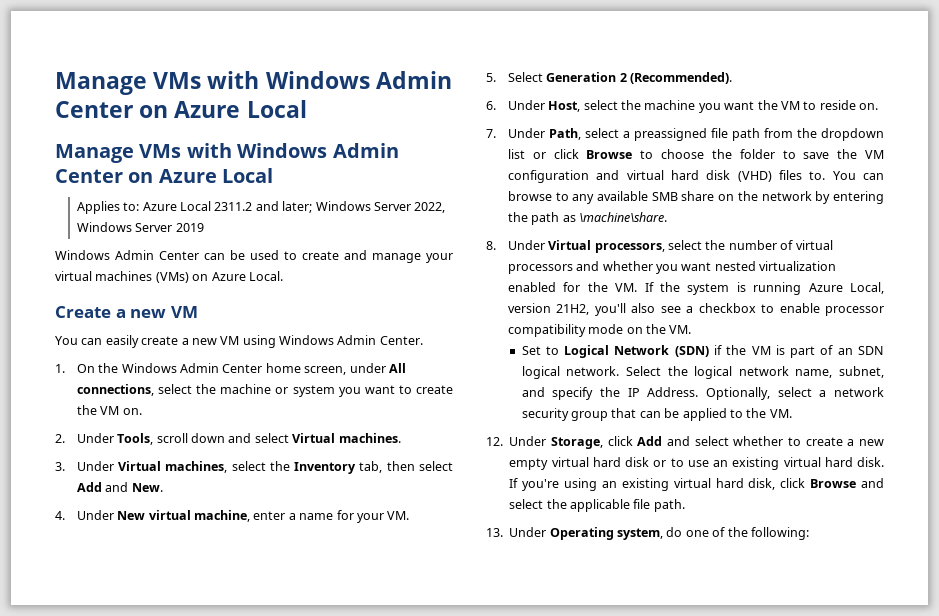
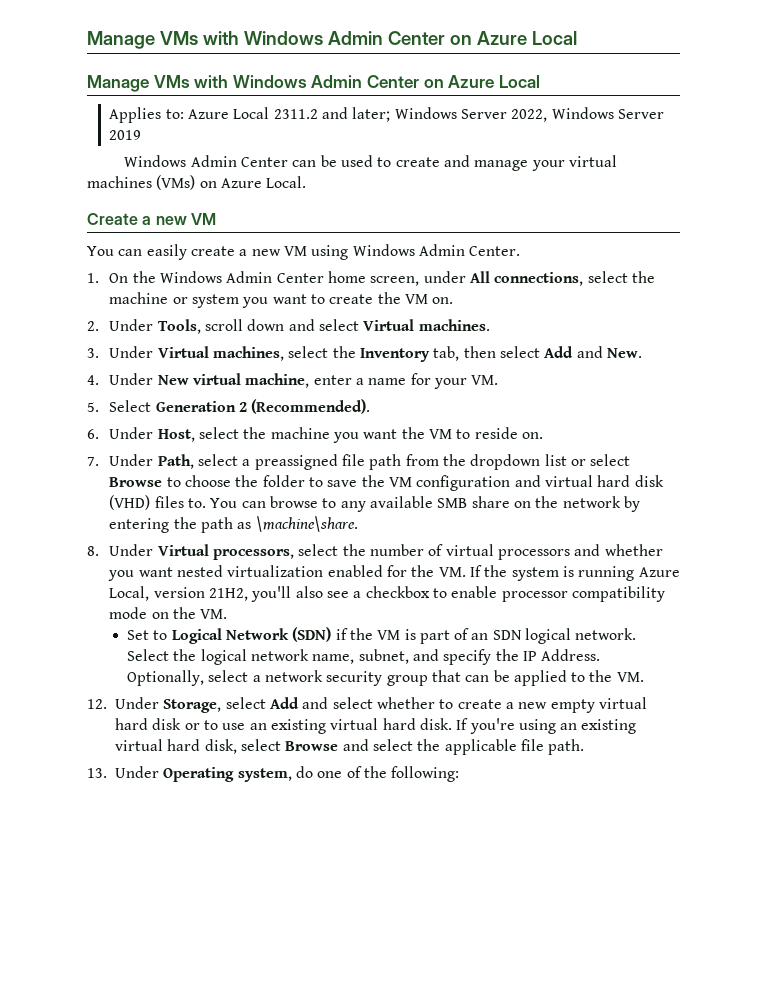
- 7. Under Path, select a preassigned file path from the dropdown list or click Browse to choose the folder to save the VM configuration and virtual hard disk (VHD) files to.
+ 7. Under Path, select a preassigned file path from the dropdown list or select Browse to choose the folder to save the VM configuration and virtual hard disk (VHD) files to.
- 12. Under Storage, click Add and select whether to create a new empty virtual hard disk or to use an existing virtual hard disk.
+ 12. Under Storage, select Add and select whether to create a new empty virtual hard disk or to use an existing virtual hard disk.
- If you're using an existing virtual hard disk, click Browse and select the applicable file path.
+ If you're using an existing virtual hard disk, select Browse and select the applicable file path.

